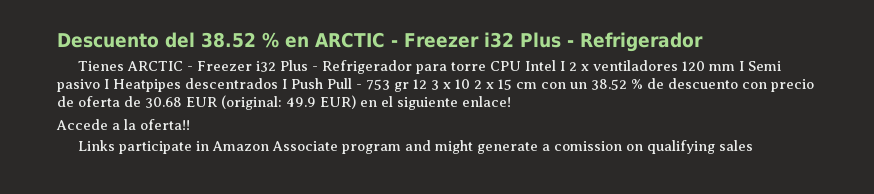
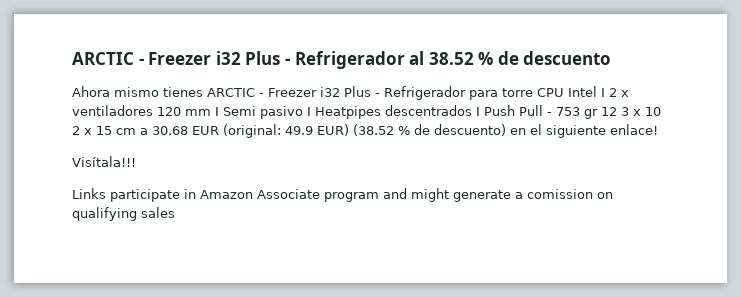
- Descuento del 38.52 % en ARCTIC - Freezer i32 Plus - Refrigerador
- Tienes ARCTIC - Freezer i32 Plus - Refrigerador para torre CPU Intel I 2 x ventiladores 120 mm I Semi pasivo I Heatpipes descentrados I Push Pull - 753 gr 12 3 x 10 2 x 15 cm con un 38.52 % de descuento con precio de oferta de 30.68 EUR (original: 49.9 EUR) en el siguiente enlace!
+ ARCTIC - Freezer i32 Plus - Refrigerador al 38.52 % de descuento
+ Ahora mismo tienes ARCTIC - Freezer i32 Plus - Refrigerador para torre CPU Intel I 2 x ventiladores 120 mm I Semi pasivo I Heatpipes descentrados I Push Pull - 753 gr 12 3 x 10 2 x 15 cm a 30.68 EUR (original: 49.9 EUR) (38.52 % de descuento) en el siguiente enlace!
- Accede a la oferta!!
+ Visítala!!!

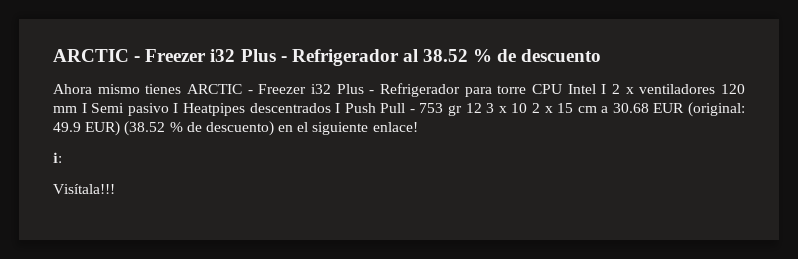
+ ℹ:
- Links participate in Amazon Associate program and might generate a comission on qualifying sales

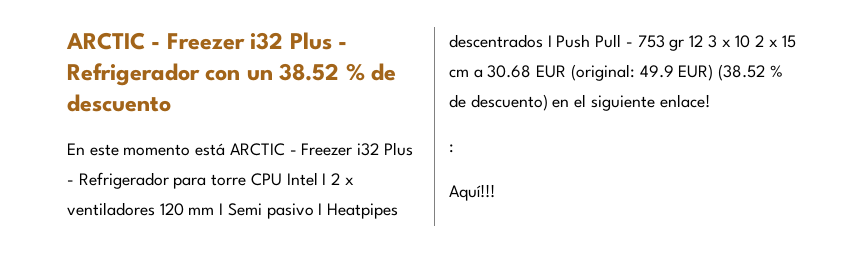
- ARCTIC - Freezer i32 Plus - Refrigerador al 38.52 % de descuento
+ ARCTIC - Freezer i32 Plus - Refrigerador con un 38.52 % de descuento
- Ahora mismo tienes ARCTIC - Freezer i32 Plus - Refrigerador para torre CPU Intel I 2 x ventiladores 120 mm I Semi pasivo I Heatpipes descentrados I Push Pull - 753 gr 12 3 x 10 2 x 15 cm a 30.68 EUR (original: 49.9 EUR) (38.52 % de descuento) en el siguiente enlace!
+ En este momento está ARCTIC - Freezer i32 Plus - Refrigerador para torre CPU Intel I 2 x ventiladores 120 mm I Semi pasivo I Heatpipes descentrados I Push Pull - 753 gr 12 3 x 10 2 x 15 cm a 30.68 EUR (original: 49.9 EUR) (38.52 % de descuento) en el siguiente enlace!
- ℹ:
- Visítala!!!
+ :
+ Aquí!!!

